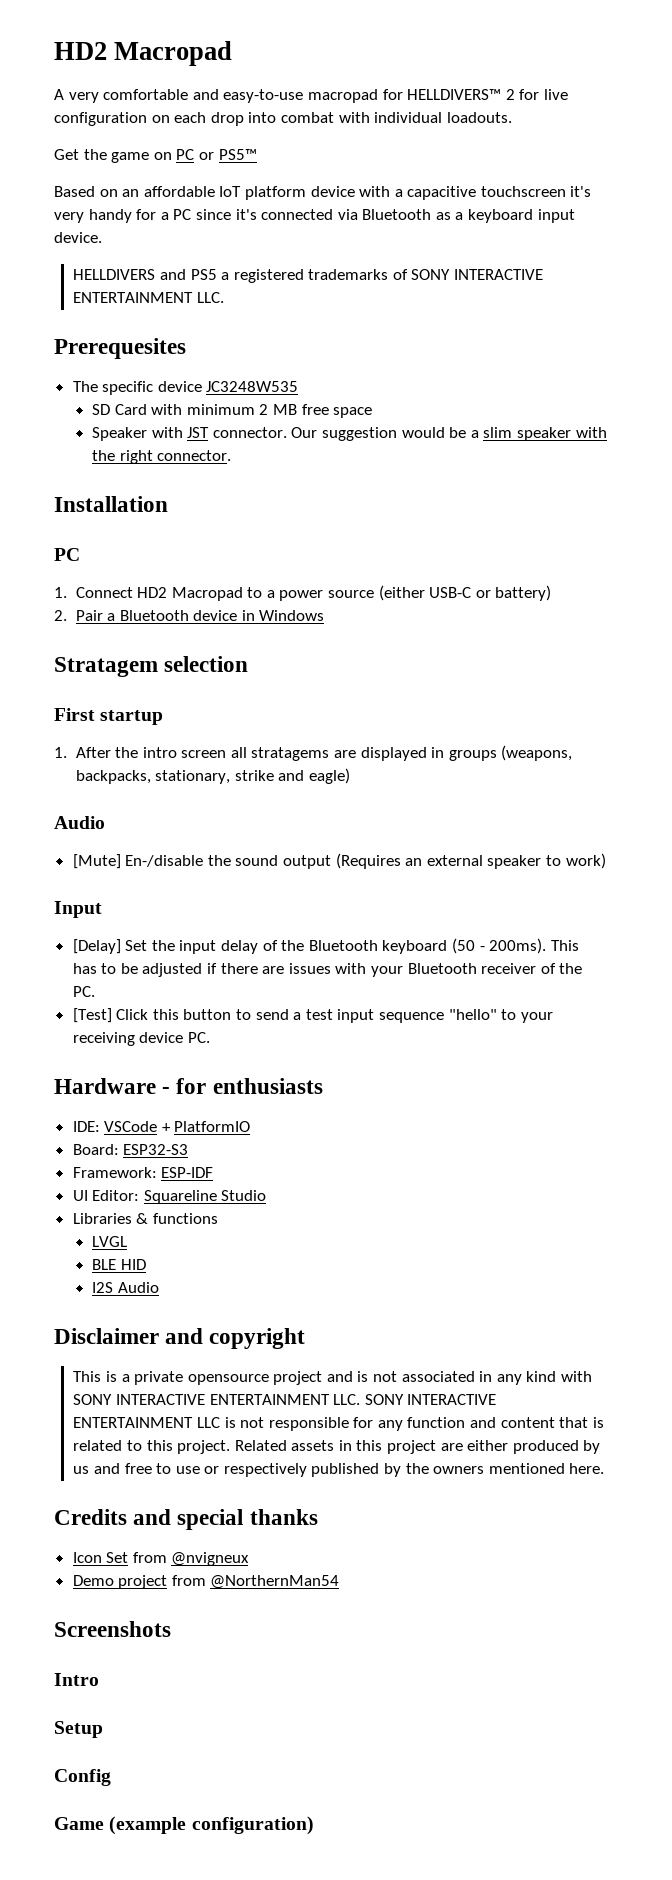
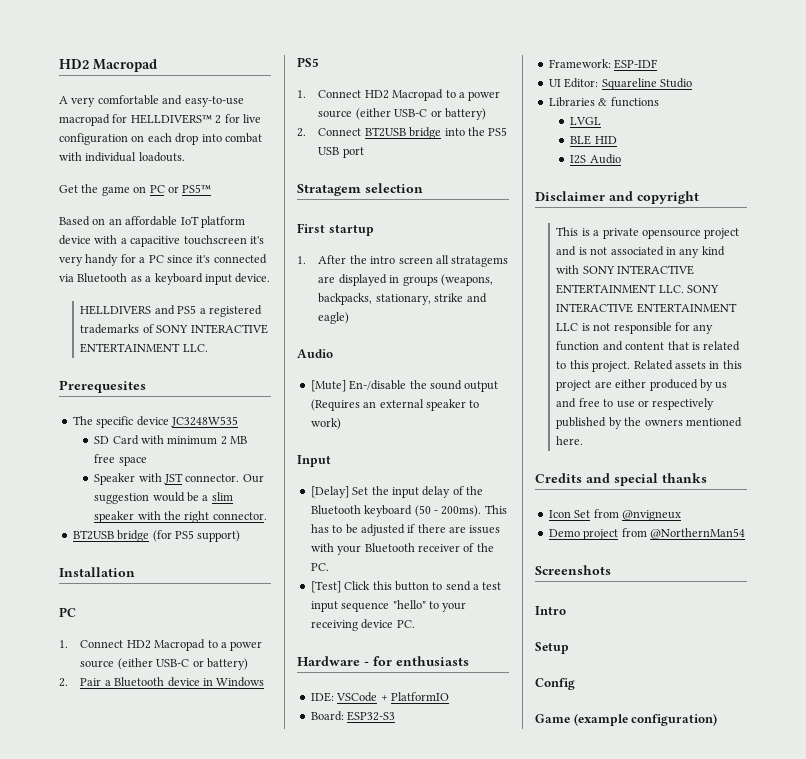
+ BT2USB bridge (for PS5 support)
  2. Pair a Bluetooth device in Windows
+ PS5
+ 1. Connect HD2 Macropad to a power source (either USB-C or battery)
+ 2. Connect BT2USB bridge into the PS5 USB port

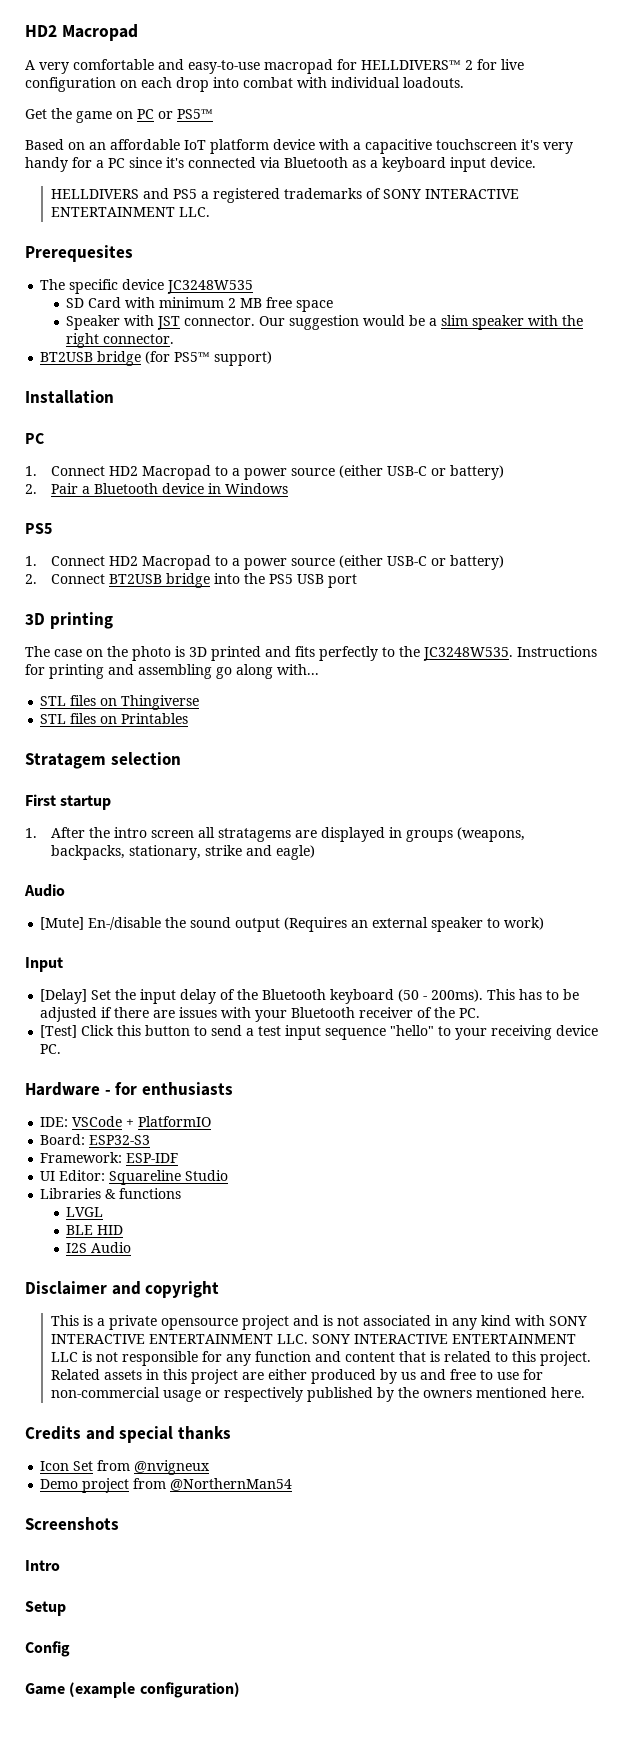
- BT2USB bridge (for PS5 support)
+ BT2USB bridge (for PS5™ support)
+ 3D printing
+ The case on the photo is 3D printed and fits perfectly to the JC3248W535. Instructions for printing and assembling go along with...
+ STL files on Thingiverse
+ STL files on Printables
- Related assets in this project are either produced by us and free to use or respectively published by the owners mentioned here.
+ Related assets in this project are either produced by us and free to use for non-commercial usage or respectively published by the owners mentioned here.

